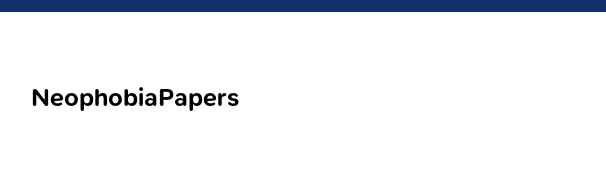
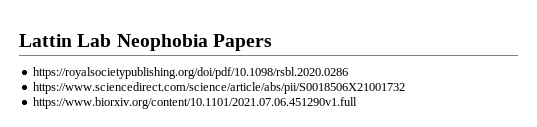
- NeophobiaPapers
+ Lattin Lab Neophobia Papers
+ https://royalsocietypublishing.org/doi/pdf/10.1098/rsbl.2020.0286
+ https://www.sciencedirect.com/science/article/abs/pii/S0018506X21001732
+ https://www.biorxiv.org/content/10.1101/2021.07.06.451290v1.full

